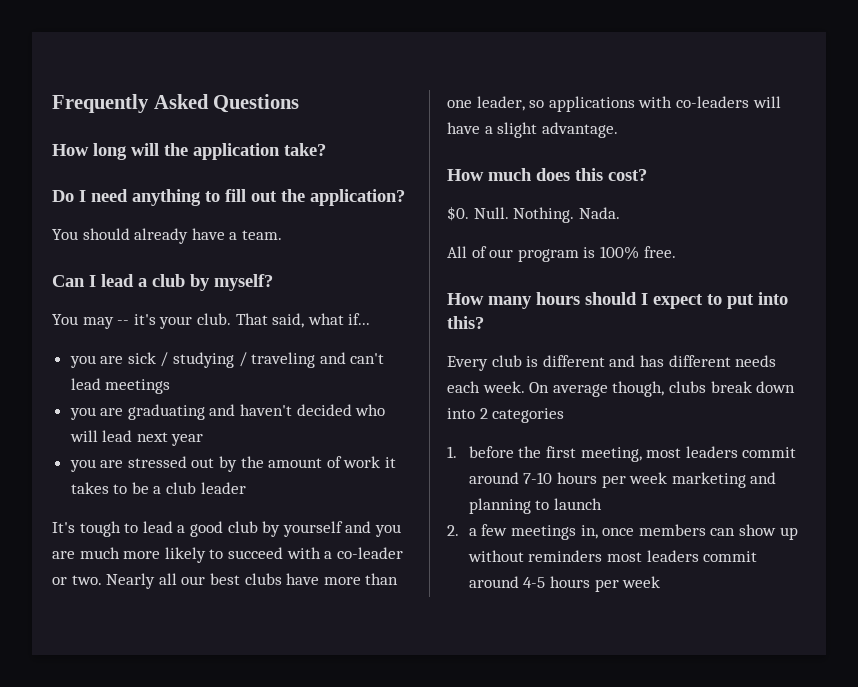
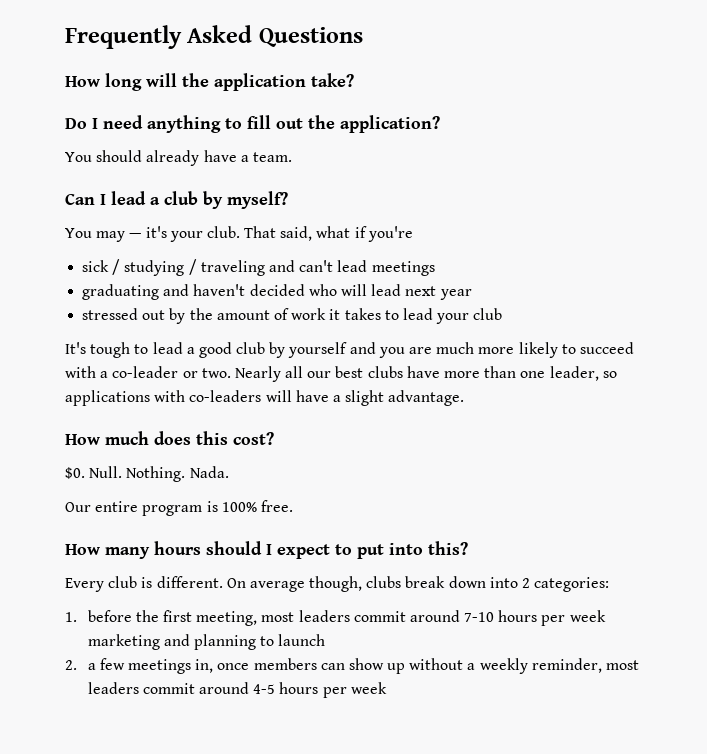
- You may -- it's your club.
+ You may — it's your club.
- That said, what if...
- you are sick / studying / traveling and can't lead meetings
+ That said, what if you're
+ sick / studying / traveling and can't lead meetings
- you are graduating and haven't decided who will lead next year
+ graduating and haven't decided who will lead next year
- you are stressed out by the amount of work it takes to be a club leader
+ stressed out by the amount of work it takes to lead your club
- All of our program is 100% free.
+ Our entire program is 100% free.
- Every club is different and has different needs each week.
+ Every club is different.
- On average though, clubs break down into 2 categories
+ On average though, clubs break down into 2 categories:
- 2. a few meetings in, once members can show up without reminders most leaders commit around 4-5 hours per week
+ 2. a few meetings in, once members can show up without a weekly reminder, most leaders commit around 4-5 hours per week

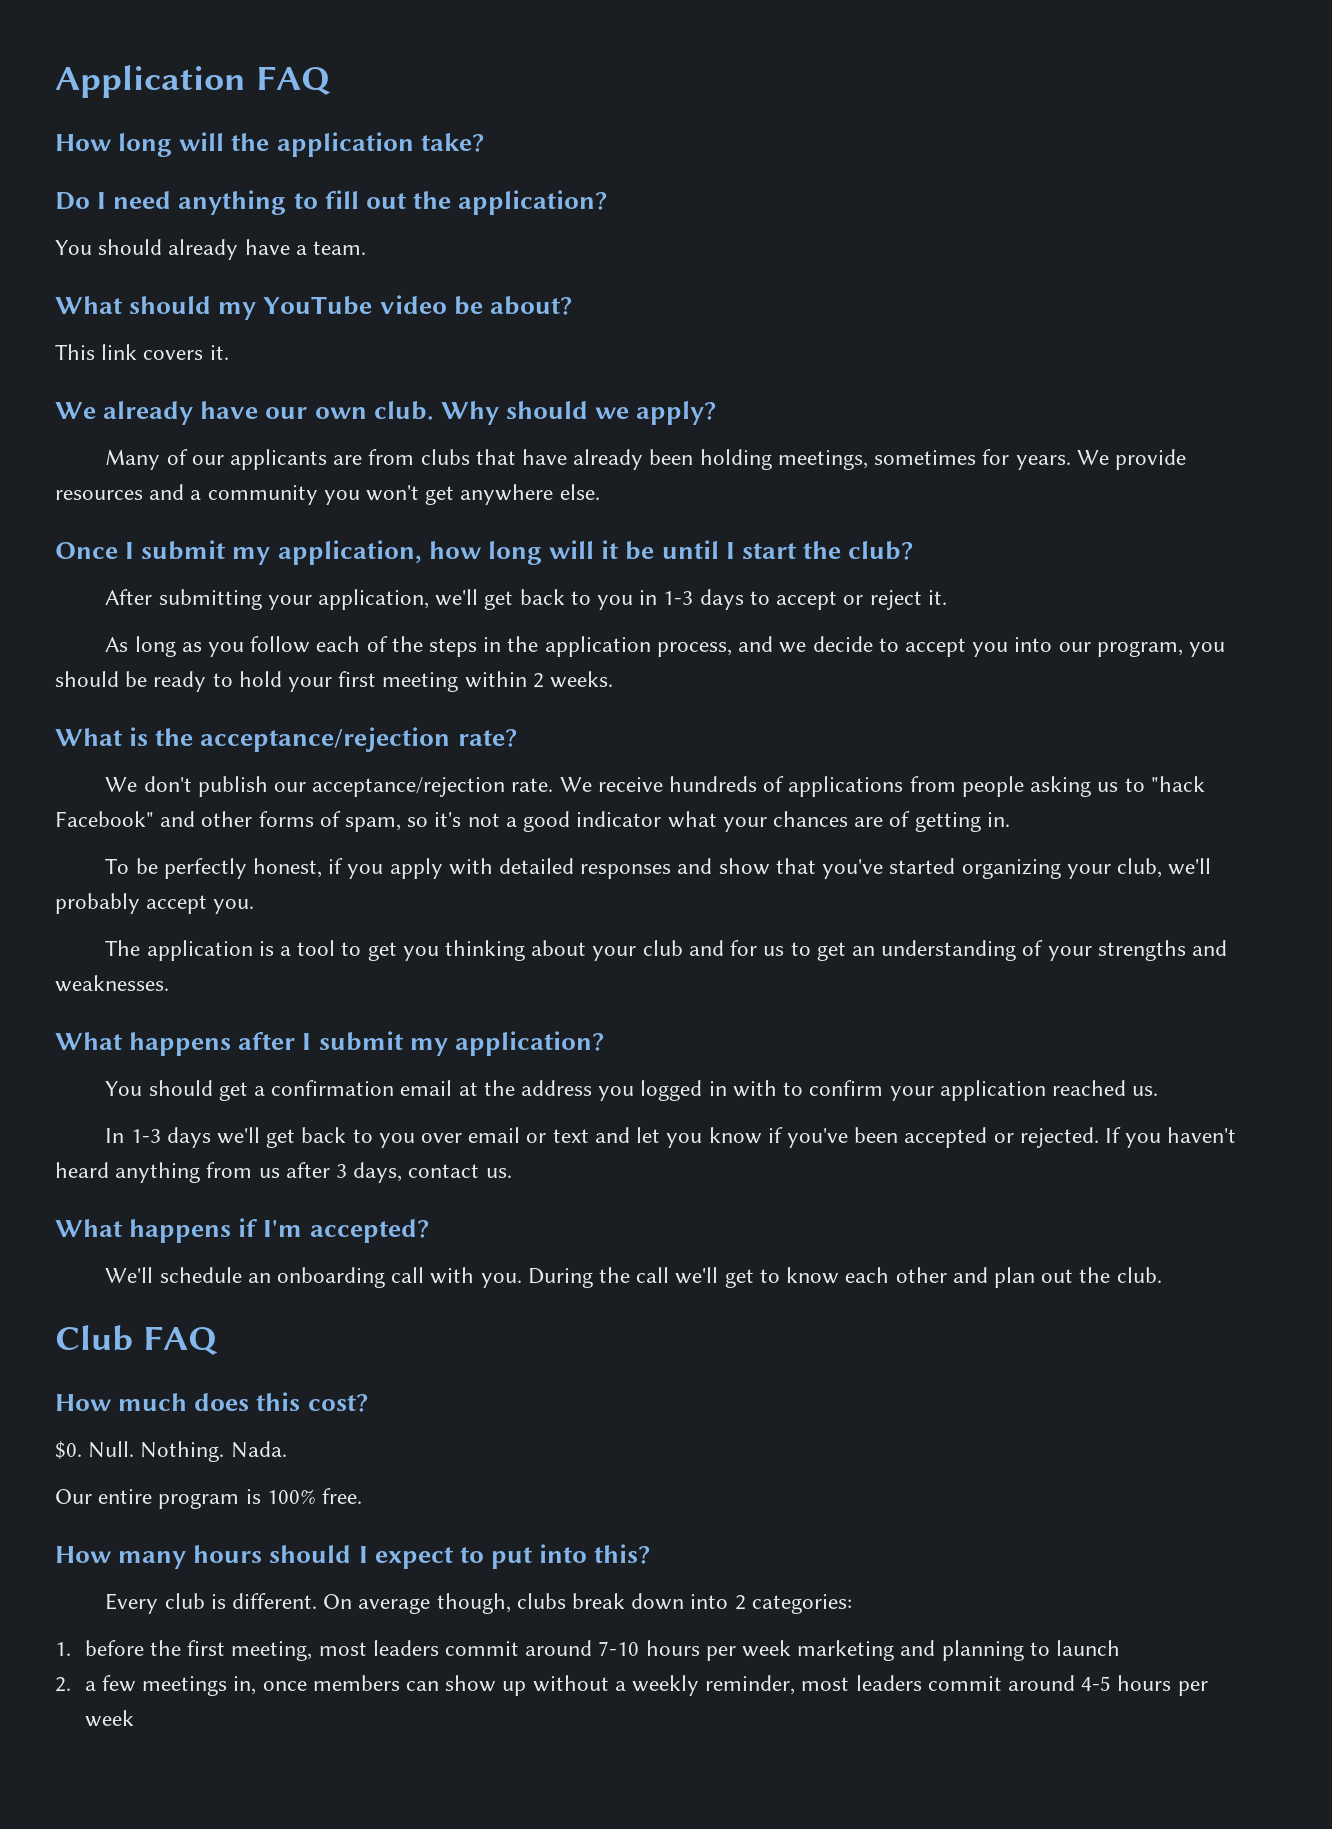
- Frequently Asked Questions
+ Application FAQ
- Can I lead a club by myself?
- You may — it's your club. That said, what if you're
- sick / studying / traveling and can't lead meetings
- graduating and haven't decided who will lead next year
- stressed out by the amount of work it takes to lead your club
- It's tough to lead a good club by yourself and you are much more likely to succeed with a co-leader or two. Nearly all our best clubs have more than one leader, so applications with co-leaders will have a slight advantage.
+ What should my YouTube video be about?
+ This link covers it.
+ We already have our own club. Why should we apply?
+ Many of our applicants are from clubs that have already been holding meetings, sometimes for years. We provide resources and a community you won't get anywhere else.
+ Once I submit my application, how long will it be until I start the club?
+ After submitting your application, we'll get back to you in 1-3 days to accept or reject it.
+ As long as you follow each of the steps in the application process, and we decide to accept you into our program, you should be ready to hold your first meeting within 2 weeks.
+ What is the acceptance/rejection rate?
+ We don't publish our acceptance/rejection rate. We receive hundreds of applications from people asking us to "hack Facebook" and other forms of spam, so it's not a good indicator what your chances are of getting in.
+ To be perfectly honest, if you apply with detailed responses and show that you've started organizing your club, we'll probably accept you.
+ The application is a tool to get you thinking about your club and for us to get an understanding of your strengths and weaknesses.
+ What happens after I submit my application?
+ You should get a confirmation email at the address you logged in with to confirm your application reached us.
+ In 1-3 days we'll get back to you over email or text and let you know if you've been accepted or rejected. If you haven't heard anything from us after 3 days, contact us.
+ What happens if I'm accepted?
+ We'll schedule an onboarding call with you. During the call we'll get to know each other and plan out the club.
+ Club FAQ

